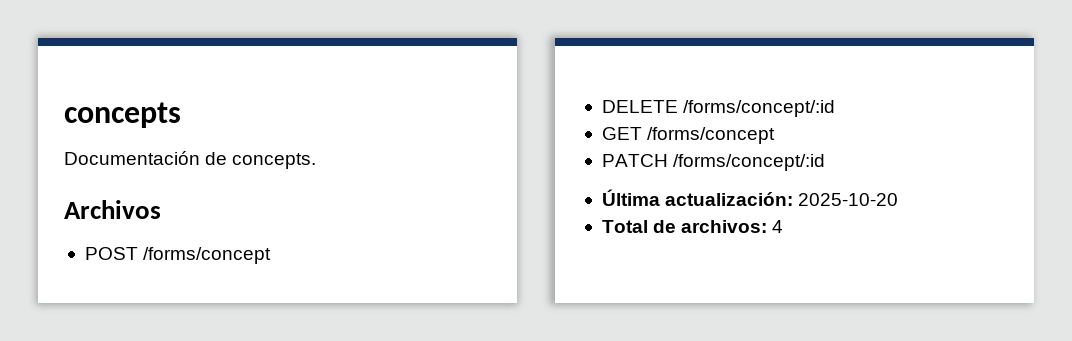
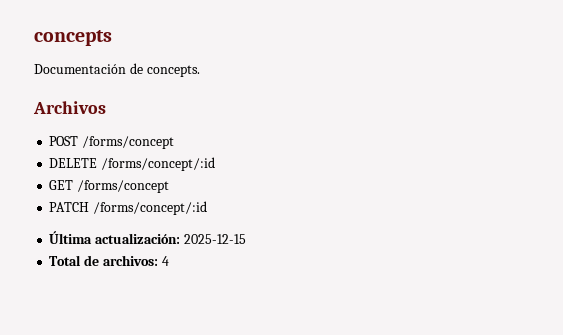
- Última actualización: 2025-10-20
+ Última actualización: 2025-12-15

